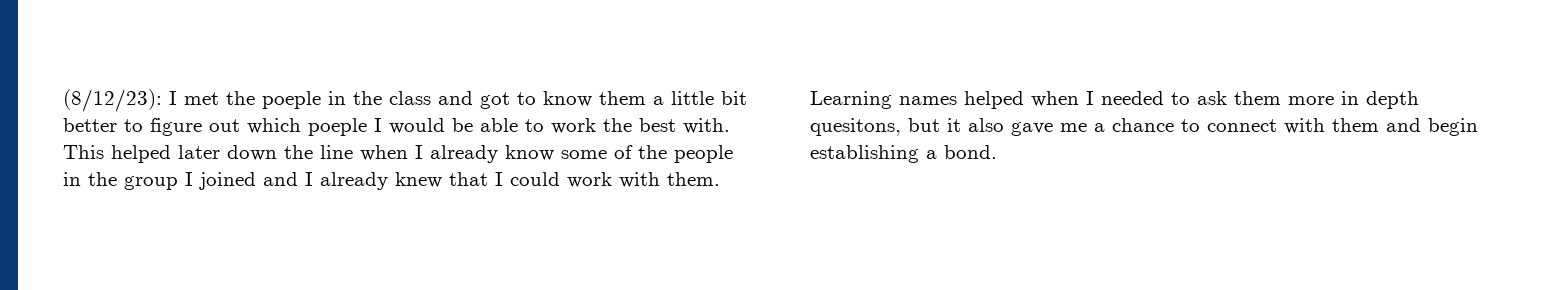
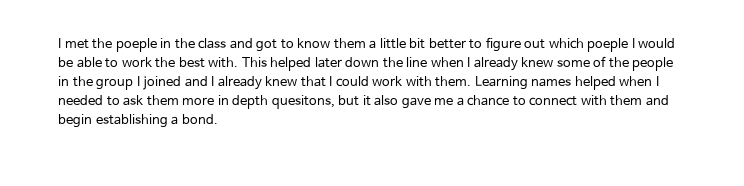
- (8/12/23): I met the poeple in the class and got to know them a little bit better to figure out which poeple I would be able to work the best with.
+ I met the poeple in the class and got to know them a little bit better to figure out which poeple I would be able to work the best with.
- This helped later down the line when I already know some of the people in the group I joined and I already knew that I could work with them.
+ This helped later down the line when I already knew some of the people in the group I joined and I already knew that I could work with them.

